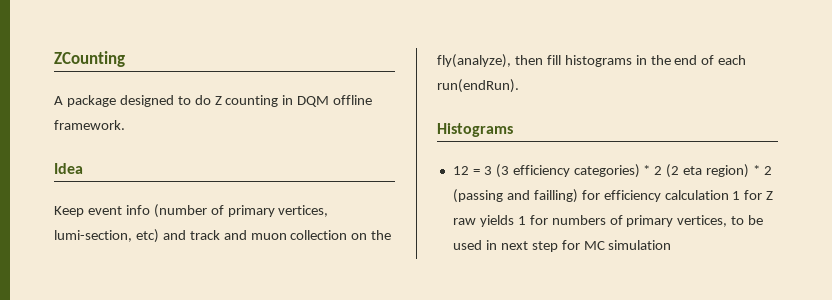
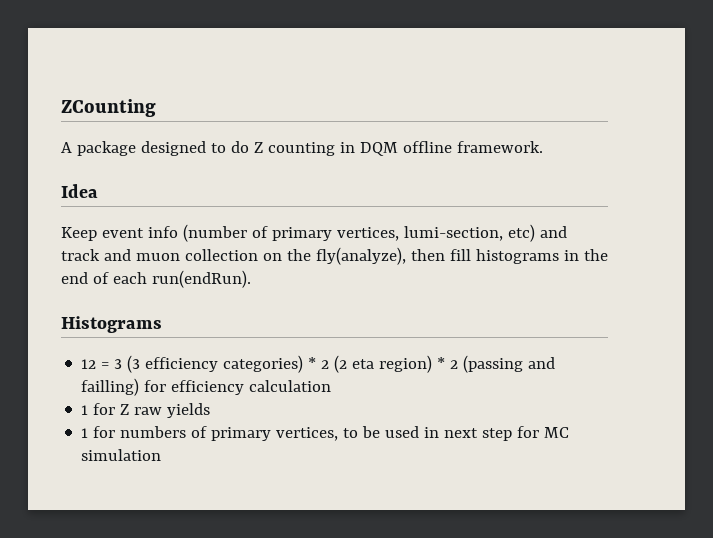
- 12 = 3 (3 efficiency categories) * 2 (2 eta region) * 2 (passing and failling) for efficiency calculation 1 for Z raw yields 1 for numbers of primary vertices, to be used in next step for MC simulation
+ 12 = 3 (3 efficiency categories) * 2 (2 eta region) * 2 (passing and failling) for efficiency calculation
+ 1 for Z raw yields
+ 1 for numbers of primary vertices, to be used in next step for MC simulation

